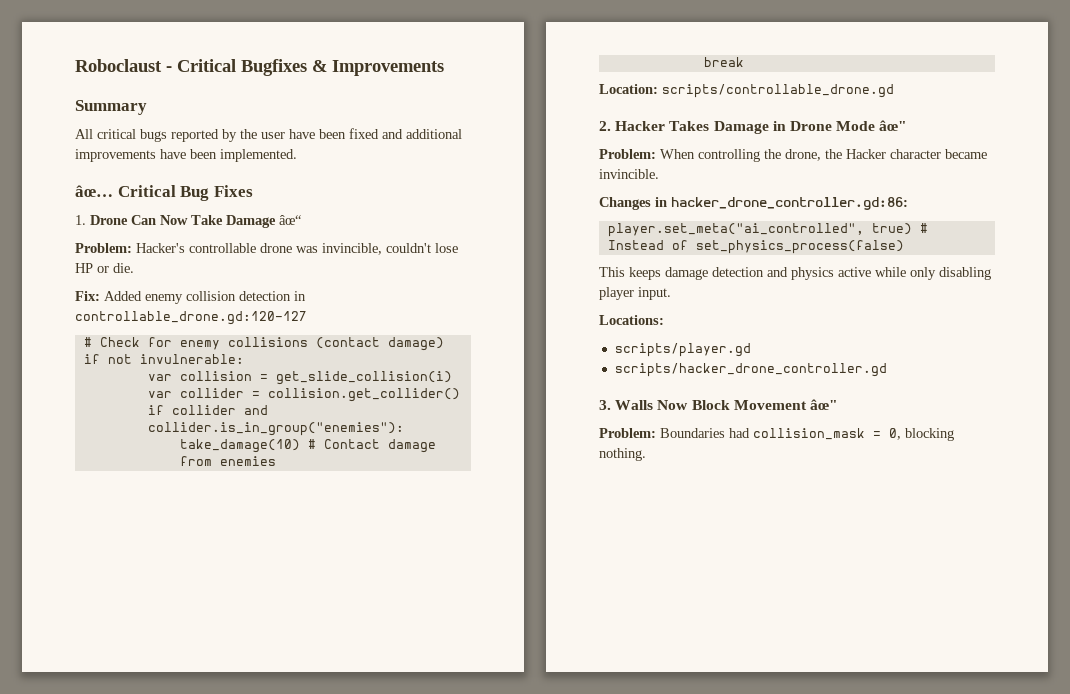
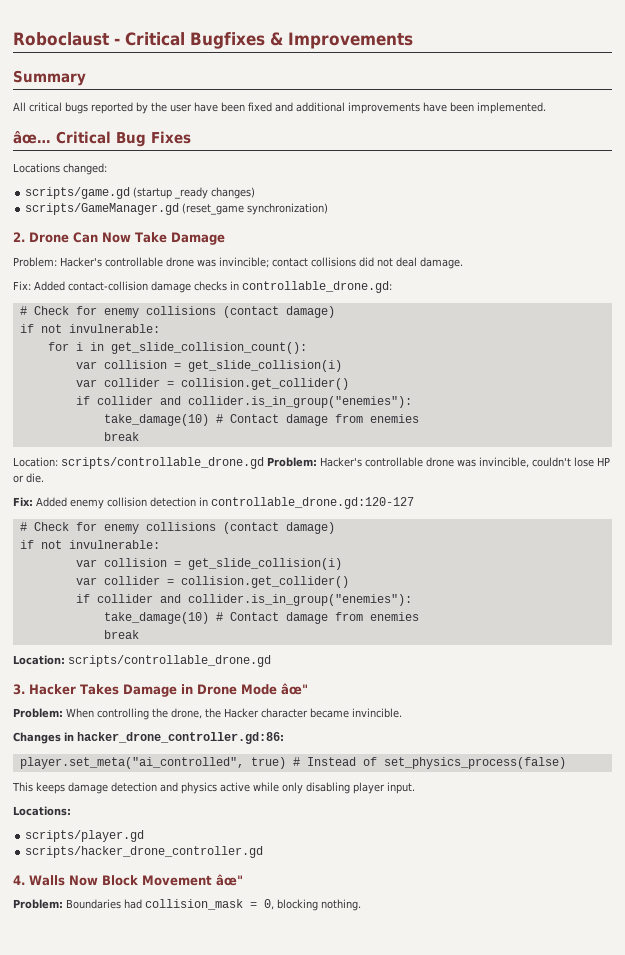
- 1. Drone Can Now Take Damage âœ“
- Problem: Hacker's controllable drone was invincible, couldn't lose HP or die.
+ Locations changed:
+ scripts/game.gd (startup _ready changes)
+ scripts/GameManager.gd (reset_game synchronization)
+ 2. Drone Can Now Take Damage
+ Problem: Hacker's controllable drone was invincible; contact collisions did not deal damage.
+ Fix: Added contact-collision damage checks in controllable_drone.gd:
+ # Check for enemy collisions (contact damage)
+ if not invulnerable:
+ for i in get_slide_collision_count():
+ var collision = get_slide_collision(i)
+ var collider = collision.get_collider()
+ if collider and collider.is_in_group("enemies"):
+ take_damage(10) # Contact damage from enemies
+ break
+ Location: scripts/controllable_drone.gd Problem: Hacker's controllable drone was invincible, couldn't lose HP or die.
- 2. Hacker Takes Damage in Drone Mode âœ"
+ 3. Hacker Takes Damage in Drone Mode âœ"
- 3. Walls Now Block Movement âœ"
+ 4. Walls Now Block Movement âœ"

